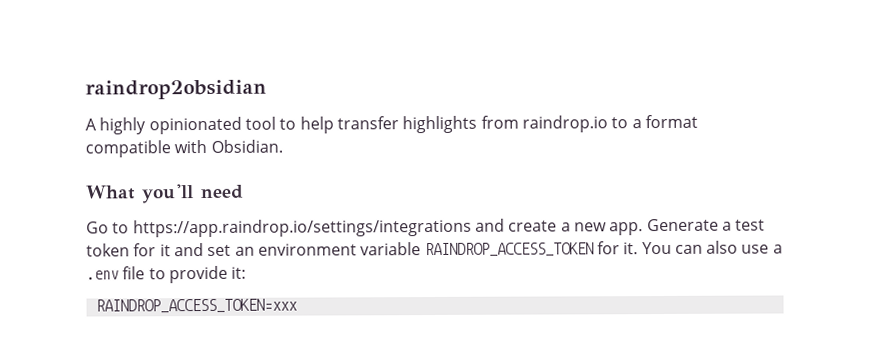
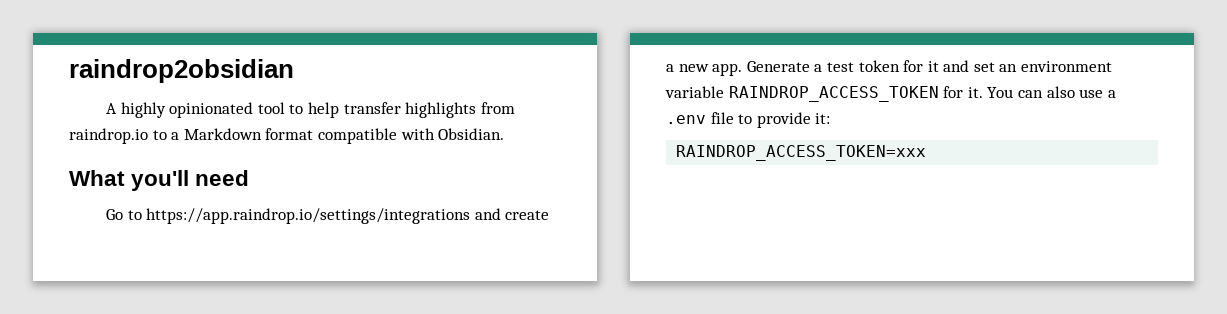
- A highly opinionated tool to help transfer highlights from raindrop.io to a format compatible with Obsidian.
+ A highly opinionated tool to help transfer highlights from raindrop.io to a Markdown format compatible with Obsidian.

